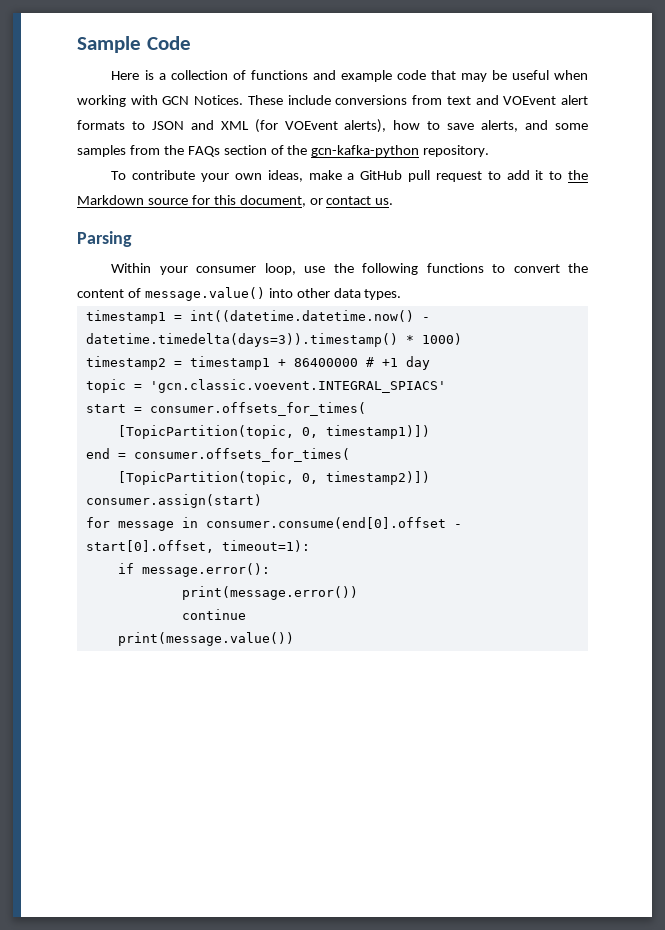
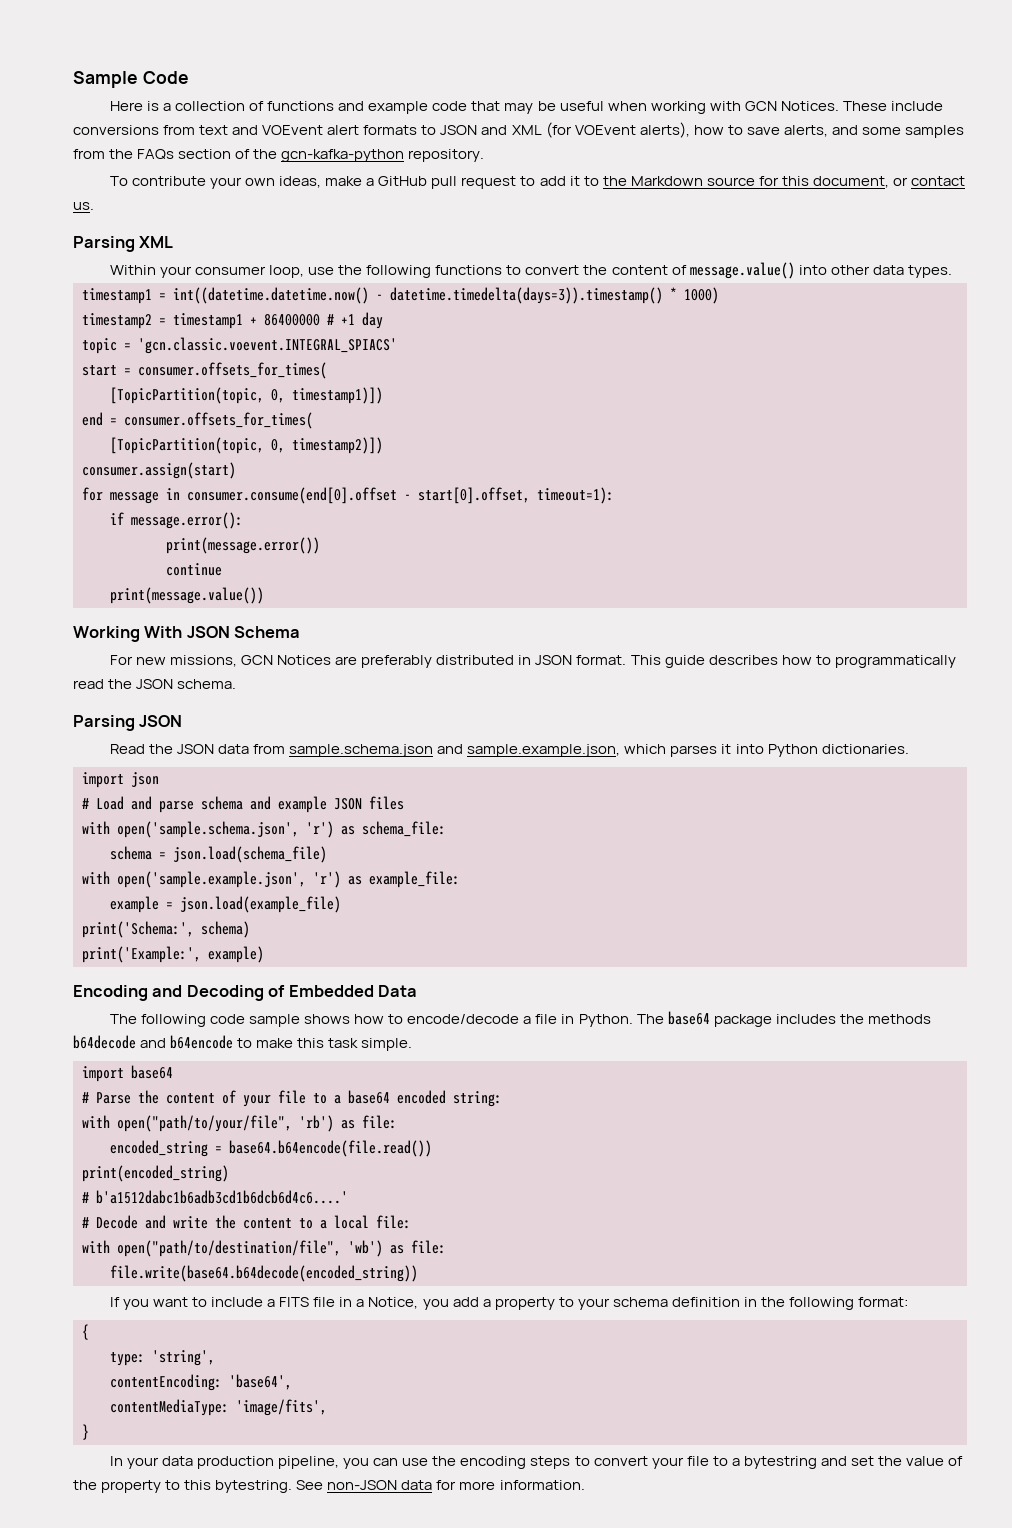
- Parsing
+ Parsing XML
+ Working With JSON Schema
+ For new missions, GCN Notices are preferably distributed in JSON format. This guide describes how to programmatically read the JSON schema.
+ Parsing JSON
+ Read the JSON data from sample.schema.json and sample.example.json, which parses it into Python dictionaries.
+ import json
+ # Load and parse schema and example JSON files
+ with open('sample.schema.json', 'r') as schema_file:
+ schema = json.load(schema_file)
+ with open('sample.example.json', 'r') as example_file:
+ example = json.load(example_file)
+ print('Schema:', schema)
+ print('Example:', example)
+ Encoding and Decoding of Embedded Data
+ The following code sample shows how to encode/decode a file in Python. The base64 package includes the methods b64decode and b64encode to make this task simple.
+ import base64
+ # Parse the content of your file to a base64 encoded string:
+ with open("path/to/your/file", 'rb') as file:
+ encoded_string = base64.b64encode(file.read())
+ print(encoded_string)
+ # b'a1512dabc1b6adb3cd1b6dcb6d4c6....'
+ # Decode and write the content to a local file:
+ with open("path/to/destination/file", 'wb') as file:
+ file.write(base64.b64decode(encoded_string))
+ If you want to include a FITS file in a Notice, you add a property to your schema definition in the following format:
+ {
+ type: 'string',
+ contentEncoding: 'base64',
+ contentMediaType: 'image/fits',
+ }
+ In your data production pipeline, you can use the encoding steps to convert your file to a bytestring and set the value of the property to this bytestring. See non-JSON data for more information.

